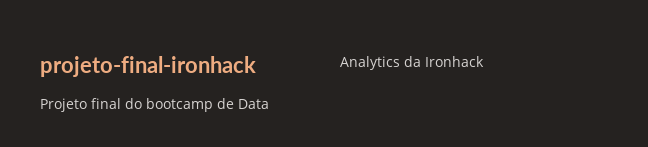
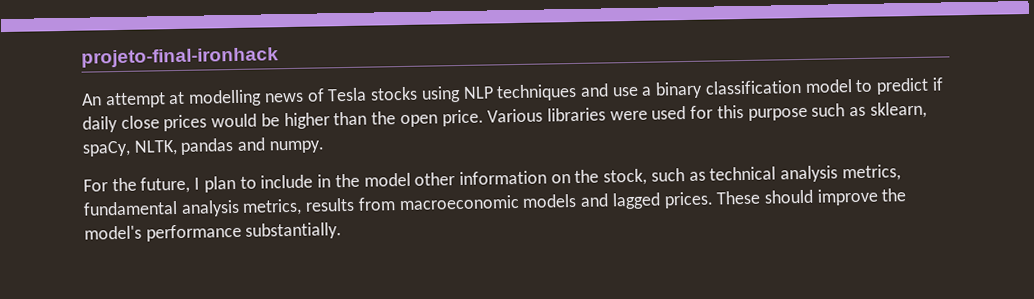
- Projeto final do bootcamp de Data Analytics da Ironhack
+ An attempt at modelling news of Tesla stocks using NLP techniques and use a binary classification model to predict if daily close prices would be higher than the open price. Various libraries were used for this purpose such as sklearn, spaCy, NLTK, pandas and numpy.
+ For the future, I plan to include in the model other information on the stock, such as technical analysis metrics, fundamental analysis metrics, results from macroeconomic models and lagged prices. These should improve the model's performance substantially.

